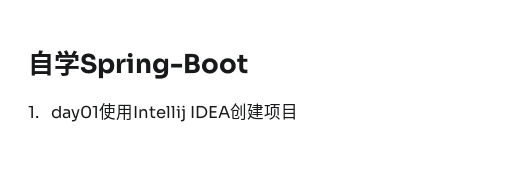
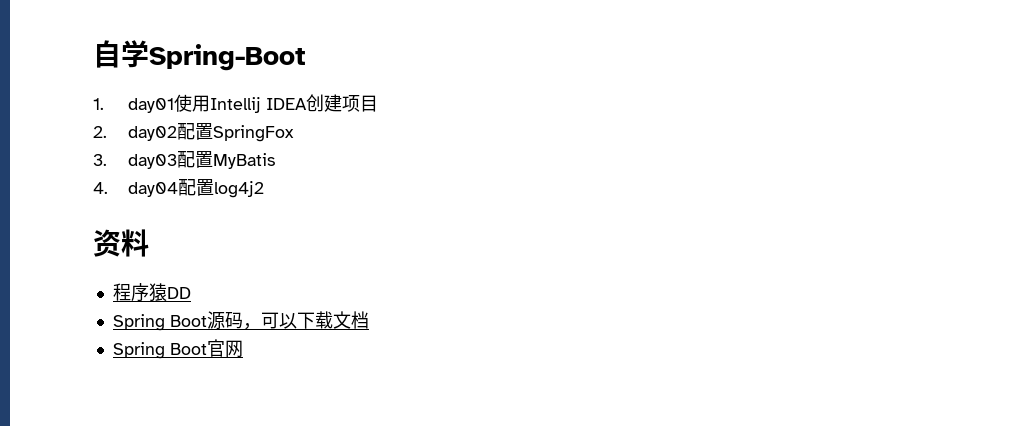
+ 2. day02配置SpringFox
+ 3. day03配置MyBatis
+ 4. day04配置log4j2
+ 资料
+ 程序猿DD
+ Spring Boot源码，可以下载文档
+ Spring Boot官网

